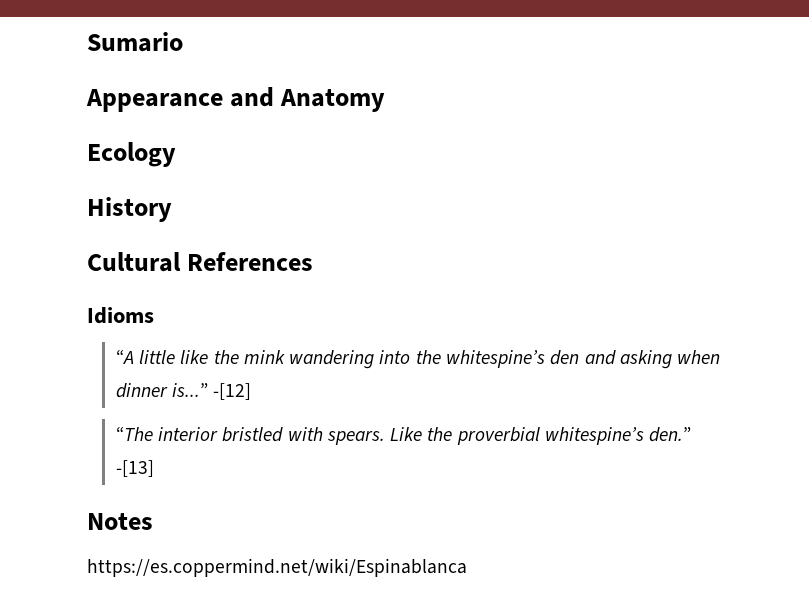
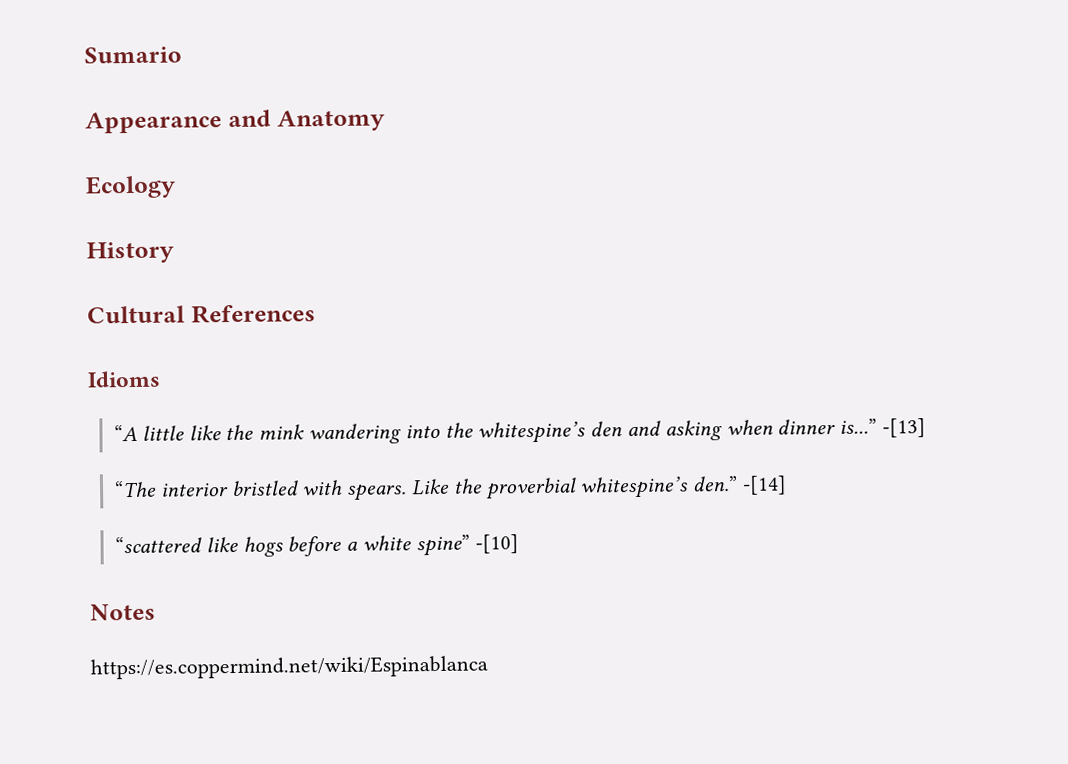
- -[12]
+ -[13]
- -[13]
+ -[14]
+ “scattered like hogs before a white spine” -[10]

